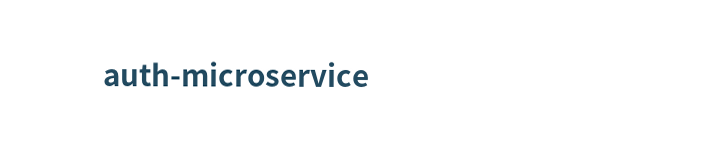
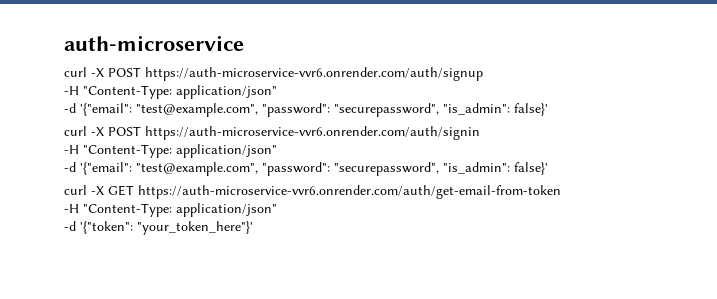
+ curl -X POST https://auth-microservice-vvr6.onrender.com/auth/signup
+ -H "Content-Type: application/json"
+ -d '{"email": "test@example.com", "password": "securepassword", "is_admin": false}'
+ curl -X POST https://auth-microservice-vvr6.onrender.com/auth/signin
+ -H "Content-Type: application/json"
+ -d '{"email": "test@example.com", "password": "securepassword", "is_admin": false}'
+ curl -X GET https://auth-microservice-vvr6.onrender.com/auth/get-email-from-token
+ -H "Content-Type: application/json"
+ -d '{"token": "your_token_here"}'

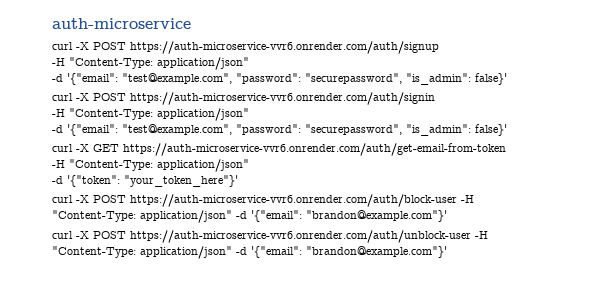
+ curl -X POST https://auth-microservice-vvr6.onrender.com/auth/block-user -H "Content-Type: application/json" -d '{"email": "brandon@example.com"}'
+ curl -X POST https://auth-microservice-vvr6.onrender.com/auth/unblock-user -H "Content-Type: application/json" -d '{"email": "brandon@example.com"}'

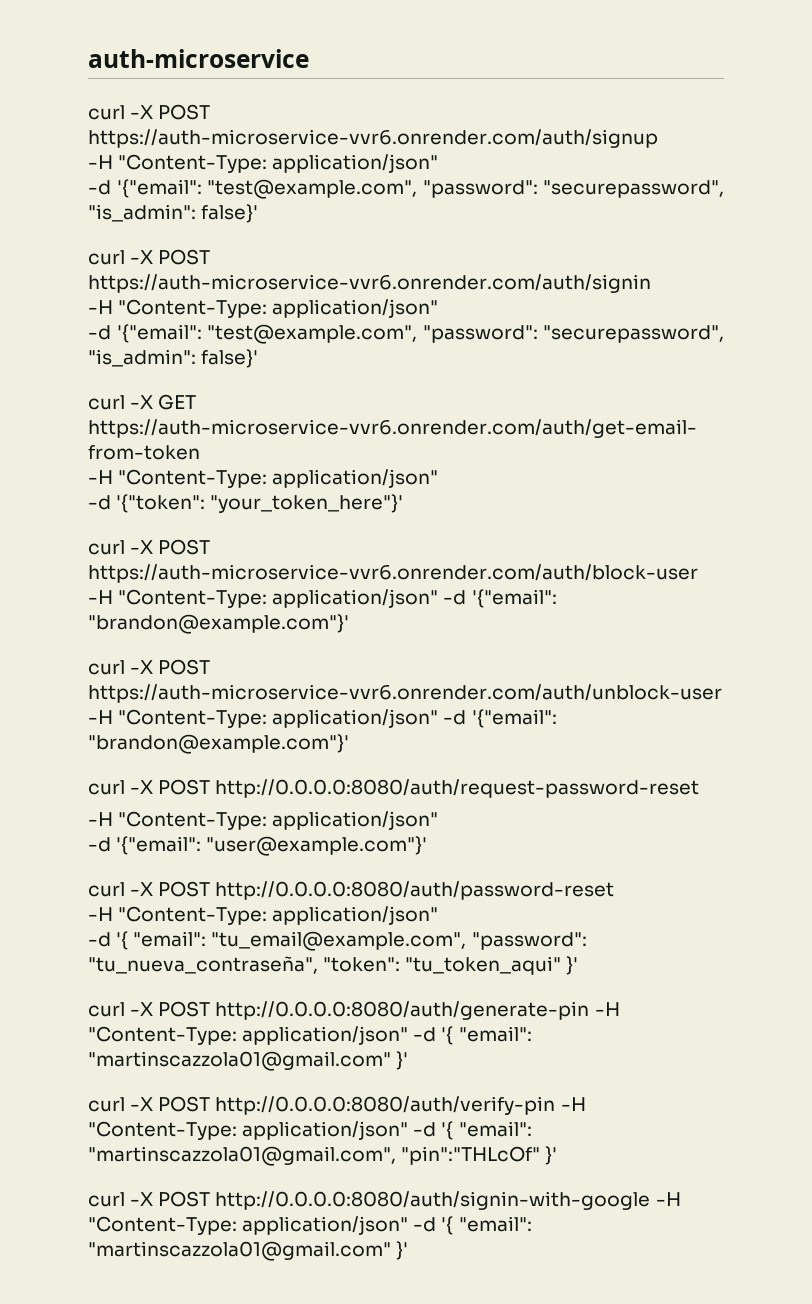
+ curl -X POST http://0.0.0.0:8080/auth/request-password-reset
+ -H "Content-Type: application/json"
+ -d '{"email": "user@example.com"}'
+ curl -X POST http://0.0.0.0:8080/auth/password-reset
+ -H "Content-Type: application/json"
+ -d '{ "email": "tu_email@example.com", "password": "tu_nueva_contraseña", "token": "tu_token_aqui" }'
+ curl -X POST http://0.0.0.0:8080/auth/generate-pin -H "Content-Type: application/json" -d '{ "email": "martinscazzola01@gmail.com" }'
+ curl -X POST http://0.0.0.0:8080/auth/verify-pin -H "Content-Type: application/json" -d '{ "email": "martinscazzola01@gmail.com", "pin":"THLcOf" }'
+ curl -X POST http://0.0.0.0:8080/auth/signin-with-google -H "Content-Type: application/json" -d '{ "email": "martinscazzola01@gmail.com" }'

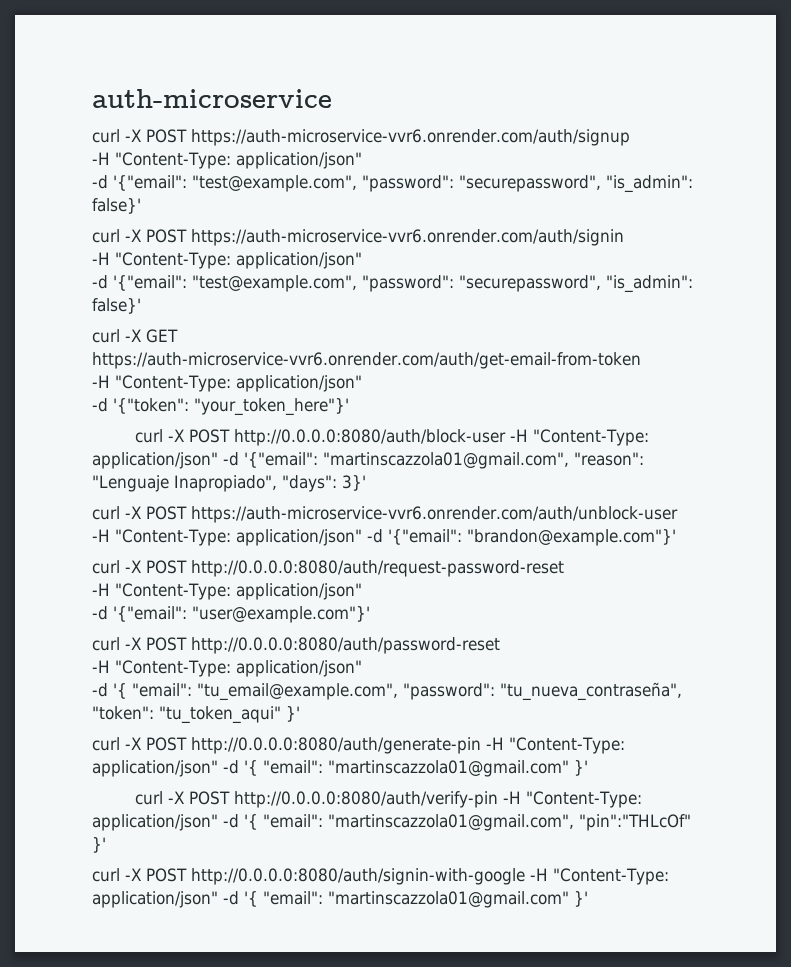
- curl -X POST https://auth-microservice-vvr6.onrender.com/auth/block-user -H "Content-Type: application/json" -d '{"email": "brandon@example.com"}'
+ curl -X POST http://0.0.0.0:8080/auth/block-user -H "Content-Type: application/json" -d '{"email": "martinscazzola01@gmail.com", "reason": "Lenguaje Inapropiado", "days": 3}'

